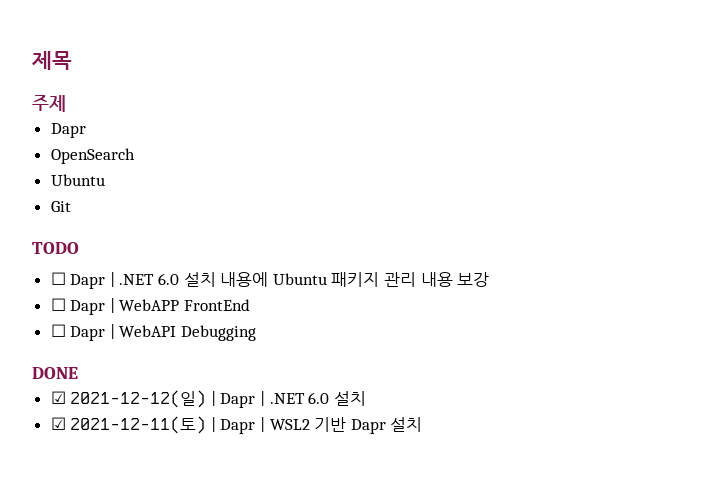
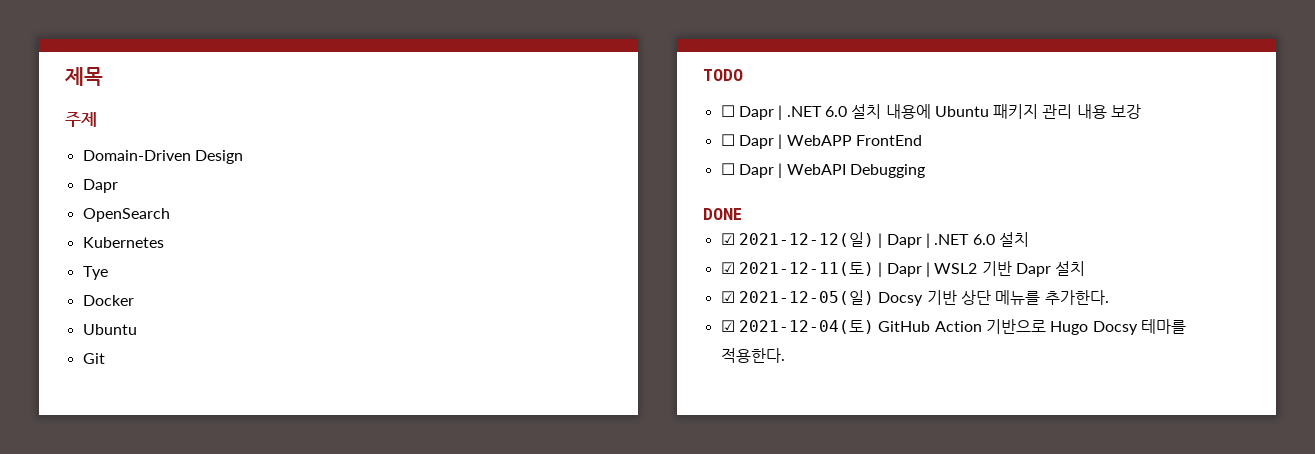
+ Domain-Driven Design
+ Kubernetes
+ Tye
+ Docker
+ ☑ 2021-12-05(일) Docsy 기반 상단 메뉴를 추가한다.
+ ☑ 2021-12-04(토) GitHub Action 기반으로 Hugo Docsy 테마를 적용한다.

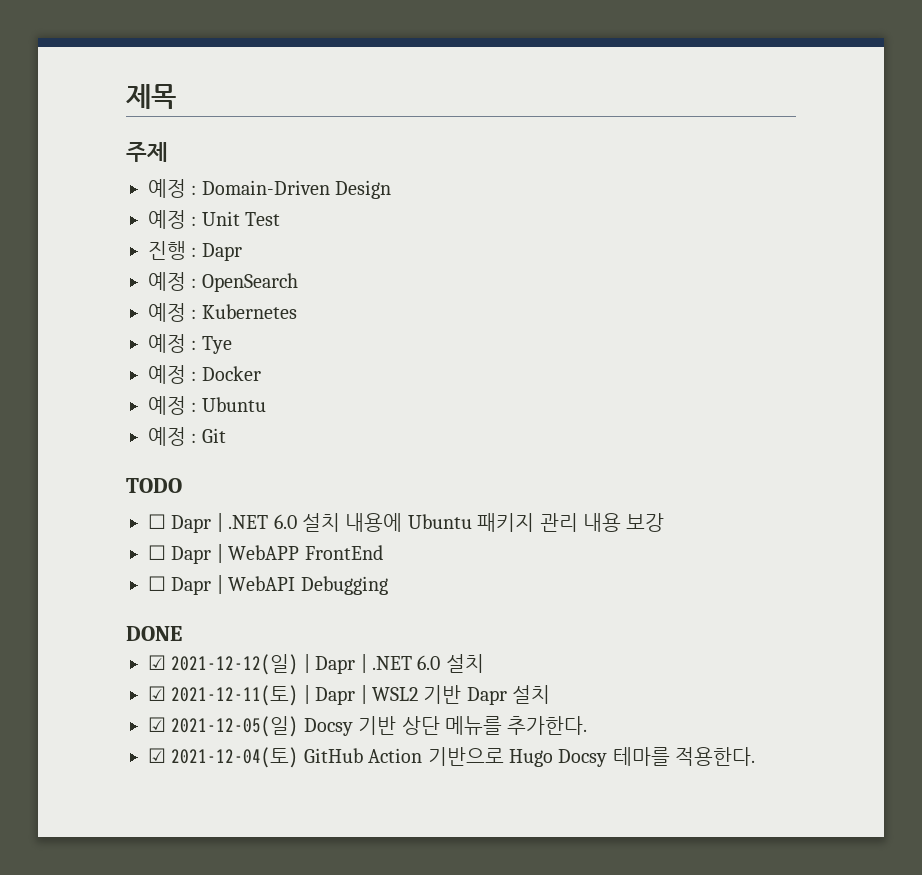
- Domain-Driven Design
- Dapr
+ 예정 : Domain-Driven Design
+ 예정 : Unit Test
+ 진행 : Dapr
- OpenSearch
+ 예정 : OpenSearch
- Kubernetes
+ 예정 : Kubernetes
- Tye
+ 예정 : Tye
- Docker
- Ubuntu
+ 예정 : Docker
+ 예정 : Ubuntu
- Git
+ 예정 : Git

